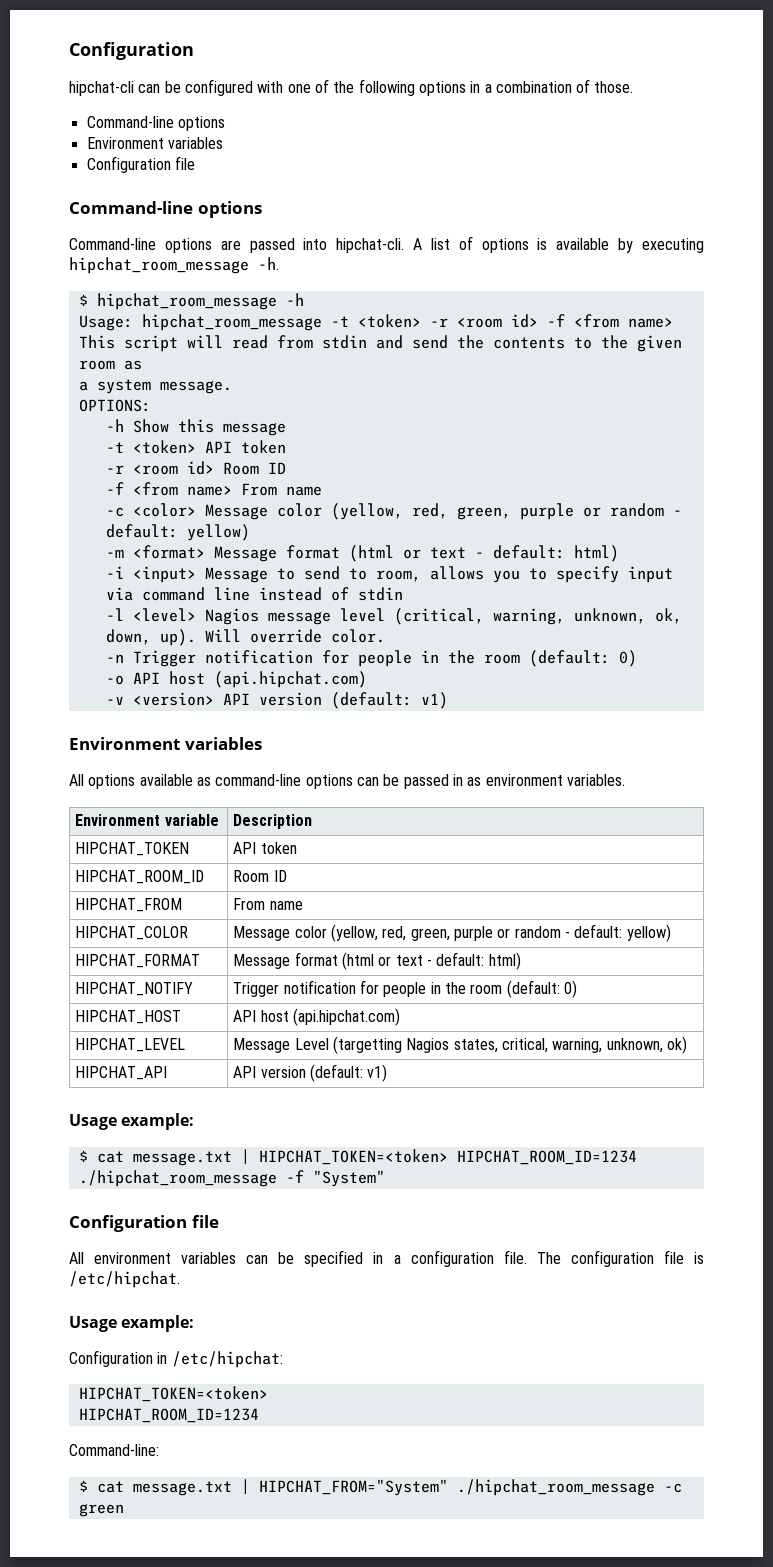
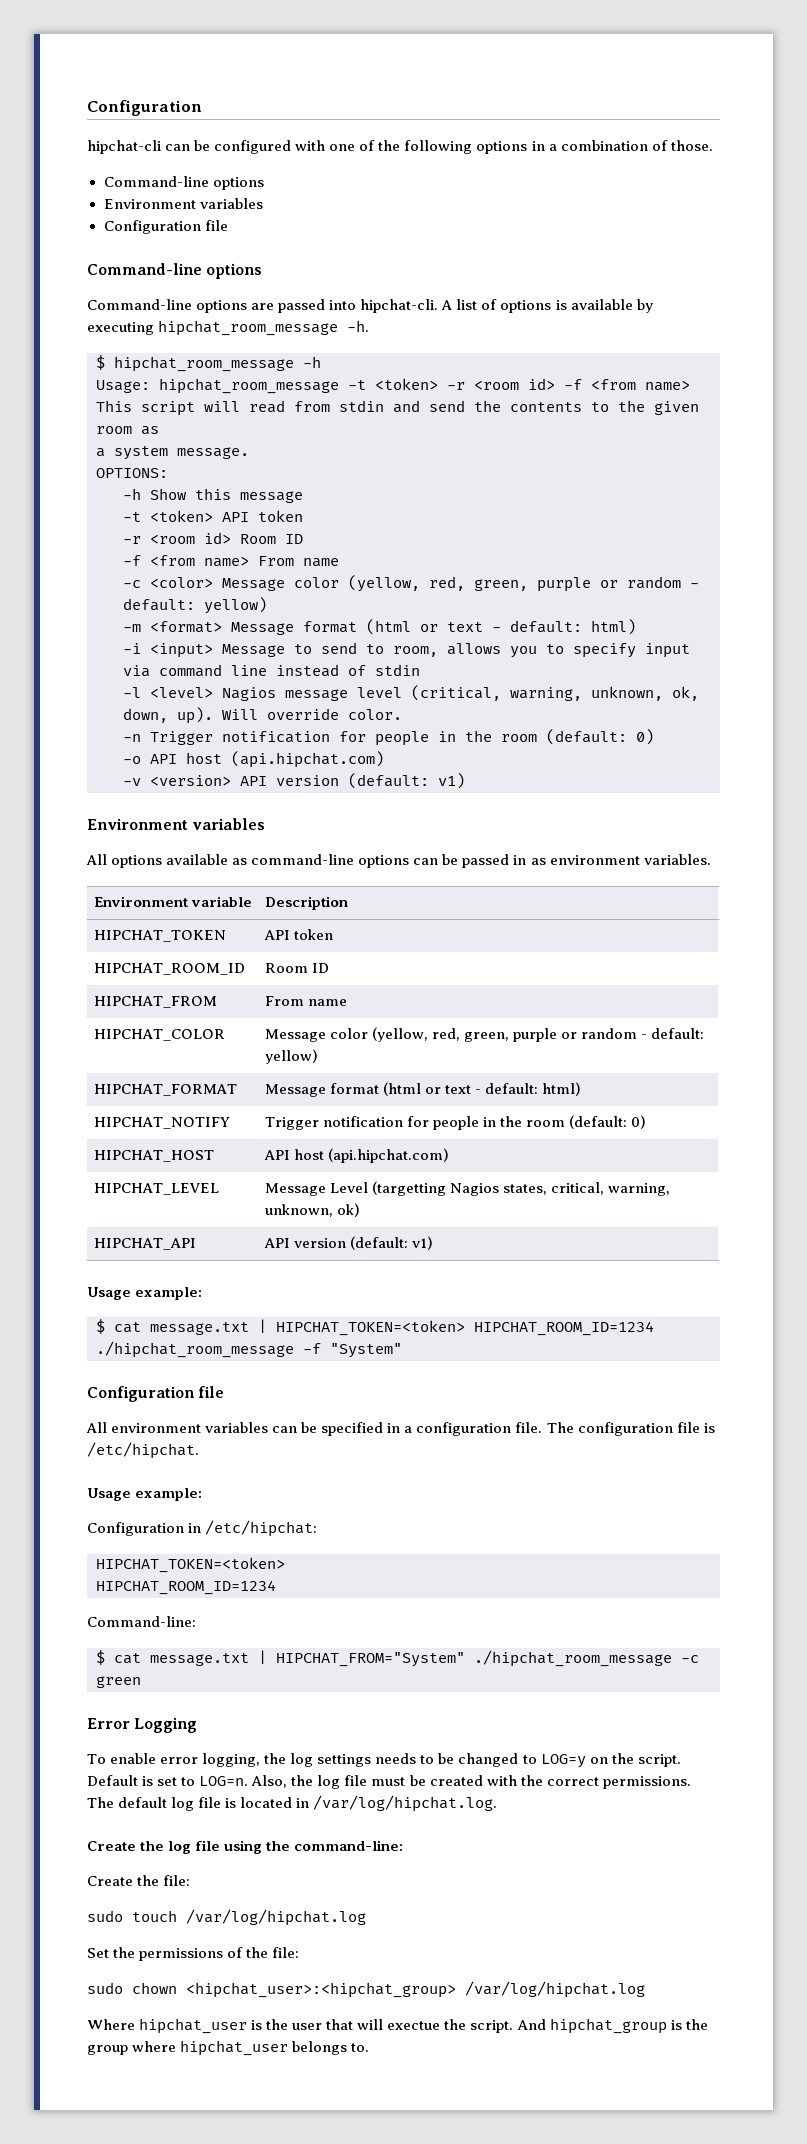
+ Error Logging
+ To enable error logging, the log settings needs to be changed to LOG=y on the script. Default is set to LOG=n. Also, the log file must be created with the correct permissions. The default log file is located in /var/log/hipchat.log.
+ Create the log file using the command-line:
+ Create the file:
+ sudo touch /var/log/hipchat.log
+ Set the permissions of the file:
+ sudo chown <hipchat_user>:<hipchat_group> /var/log/hipchat.log
+ Where hipchat_user is the user that will exectue the script. And hipchat_group is the group where hipchat_user belongs to.

